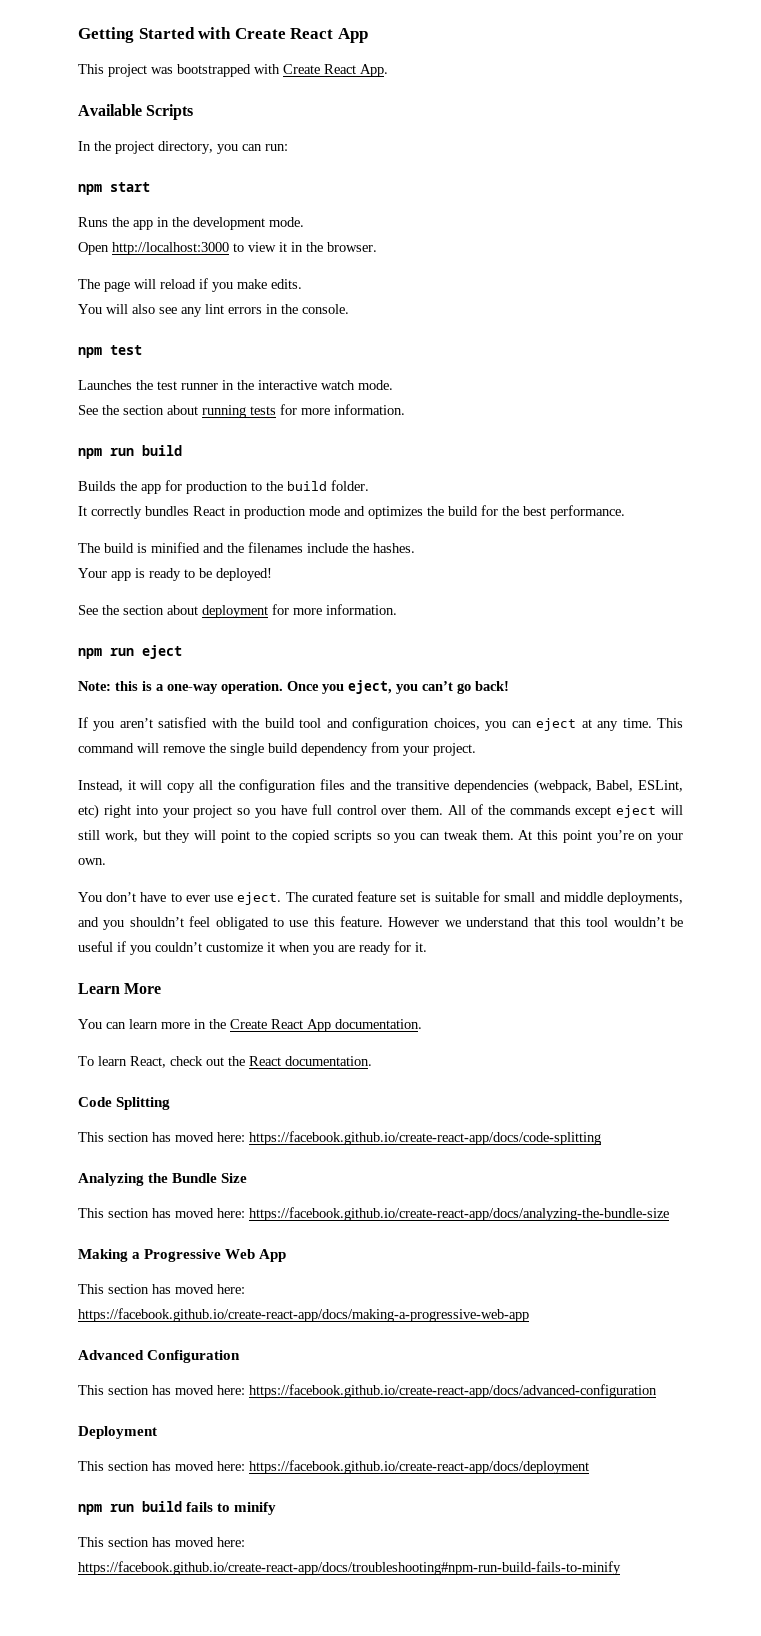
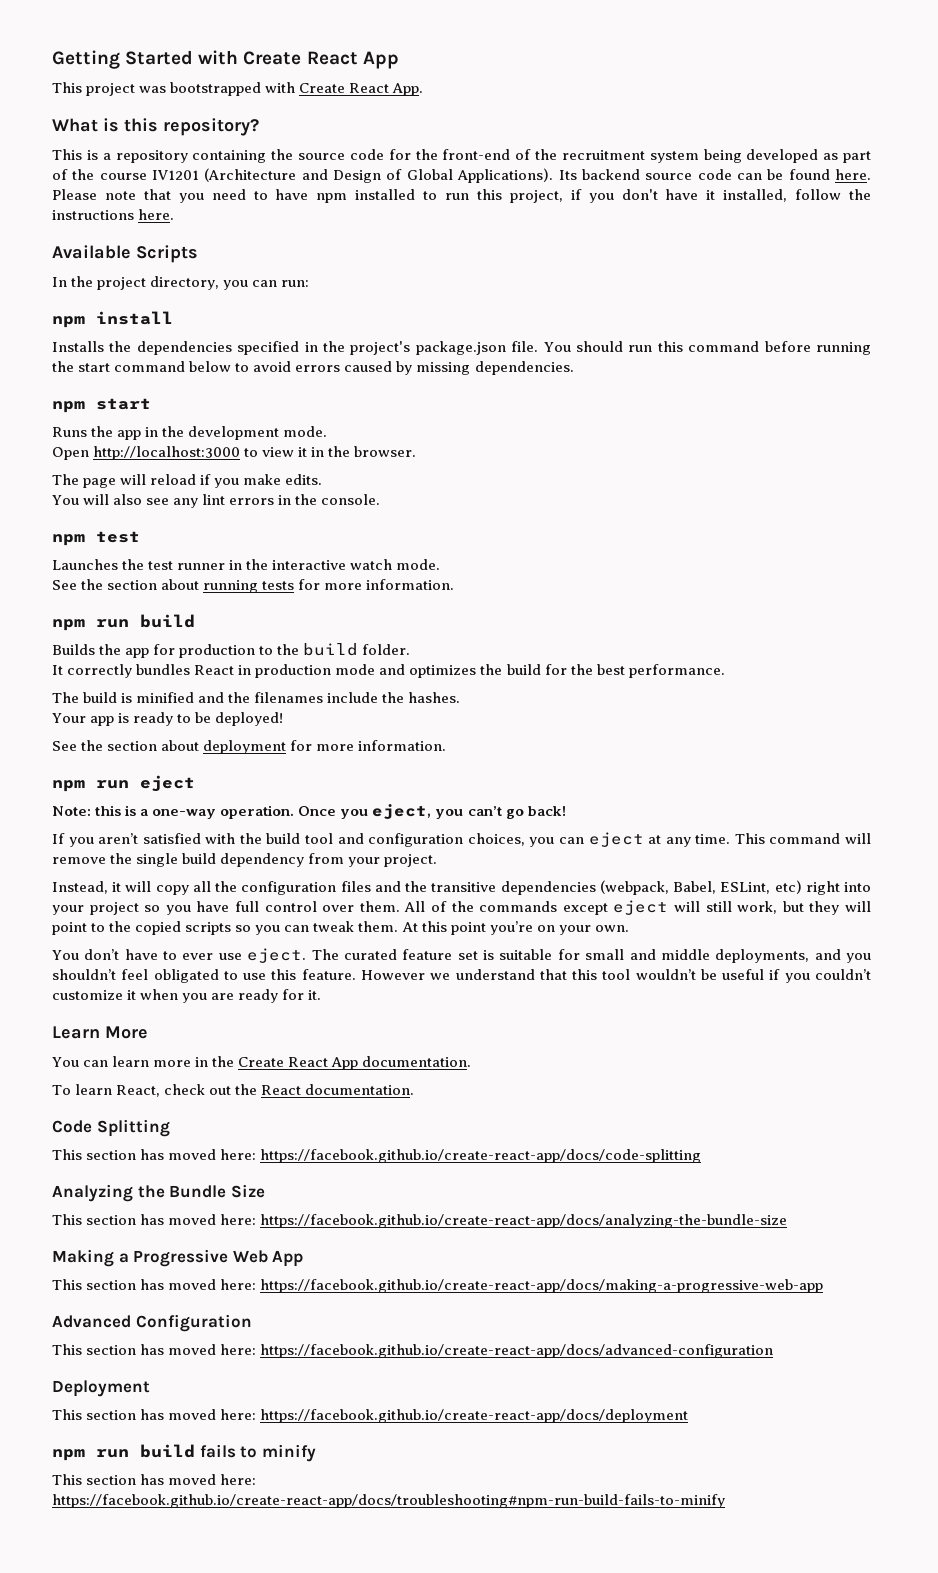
+ What is this repository?
+ This is a repository containing the source code for the front-end of the recruitment system being developed as part of the course IV1201 (Architecture and Design of Global Applications). Its backend source code can be found here. Please note that you need to have npm installed to run this project, if you don't have it installed, follow the instructions here.
+ npm install
+ Installs the dependencies specified in the project's package.json file. You should run this command before running the start command below to avoid errors caused by missing dependencies.

